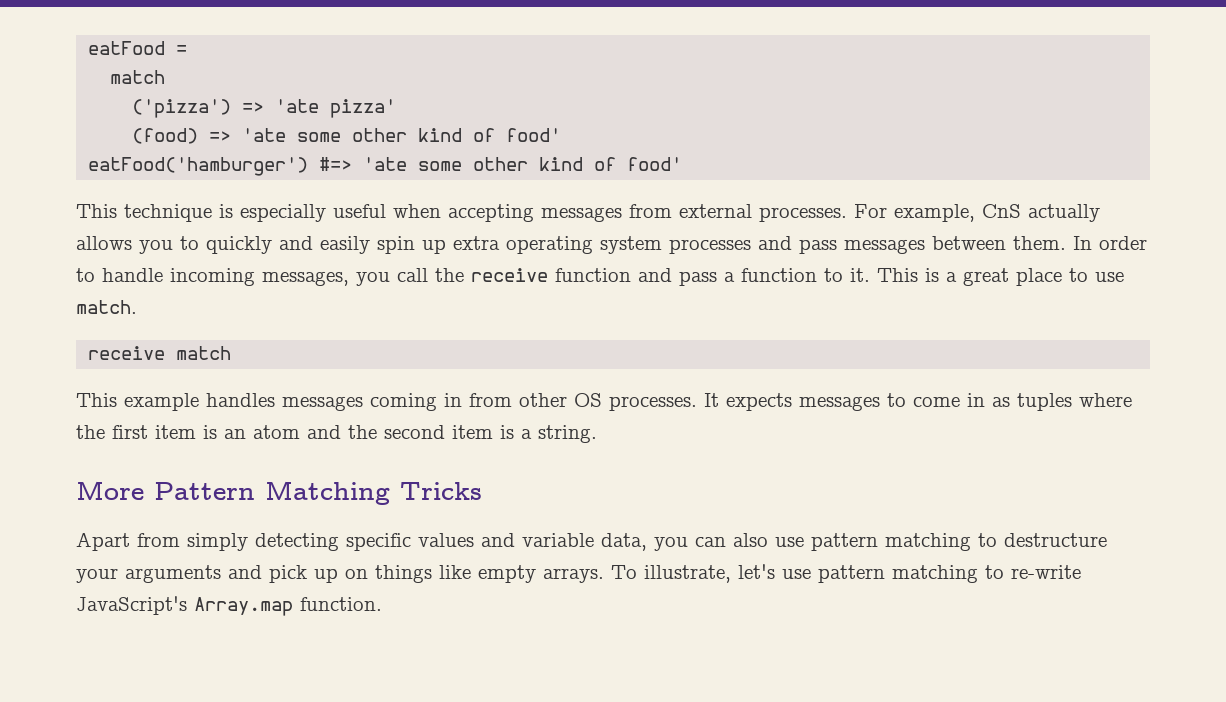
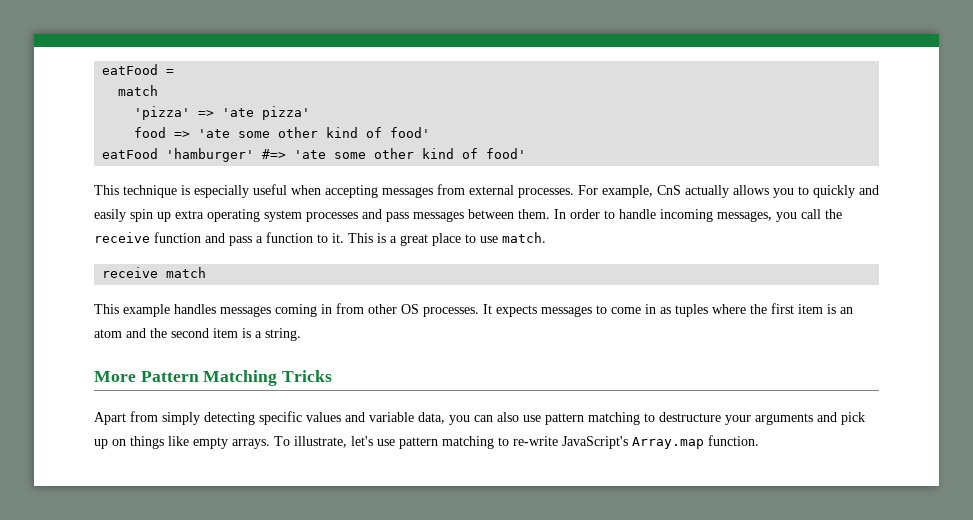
- ('pizza') => 'ate pizza'
+ 'pizza' => 'ate pizza'
- (food) => 'ate some other kind of food'
+ food => 'ate some other kind of food'
- eatFood('hamburger') #=> 'ate some other kind of food'
+ eatFood 'hamburger' #=> 'ate some other kind of food'

